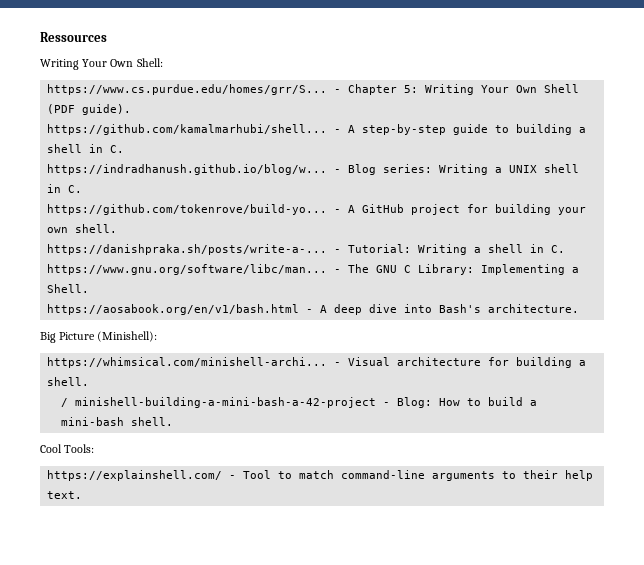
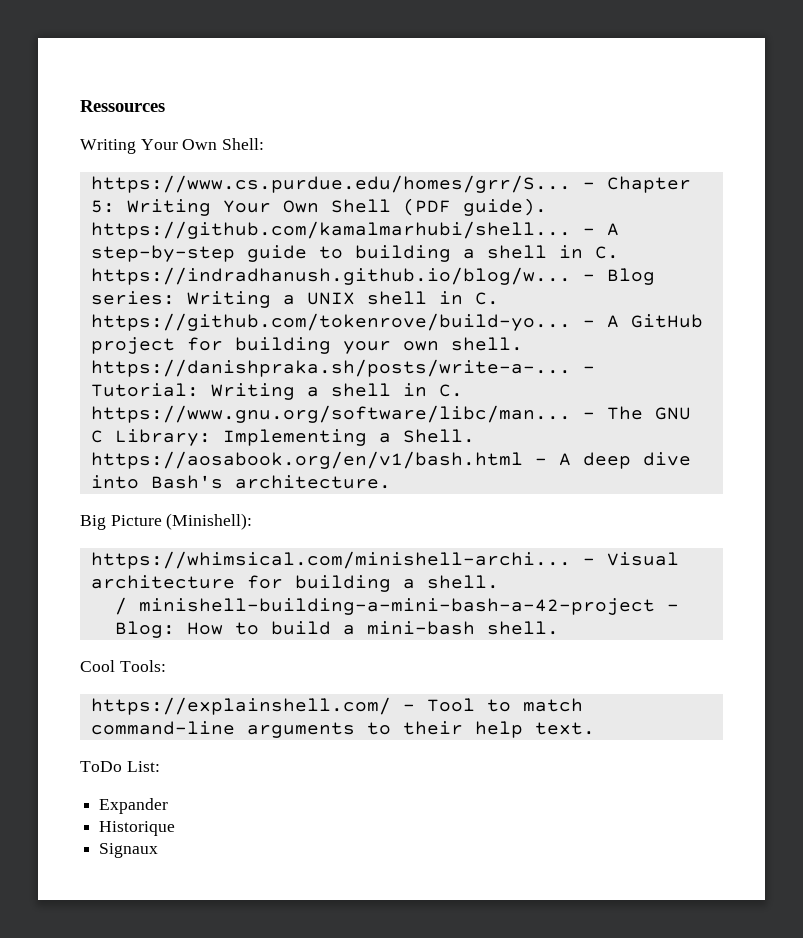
+ ToDo List:
+ Expander
+ Historique
+ Signaux

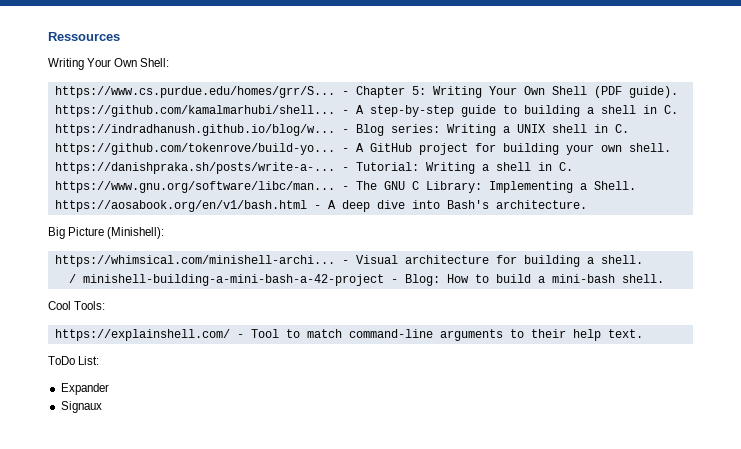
- Historique

